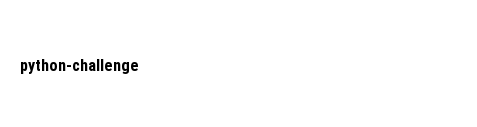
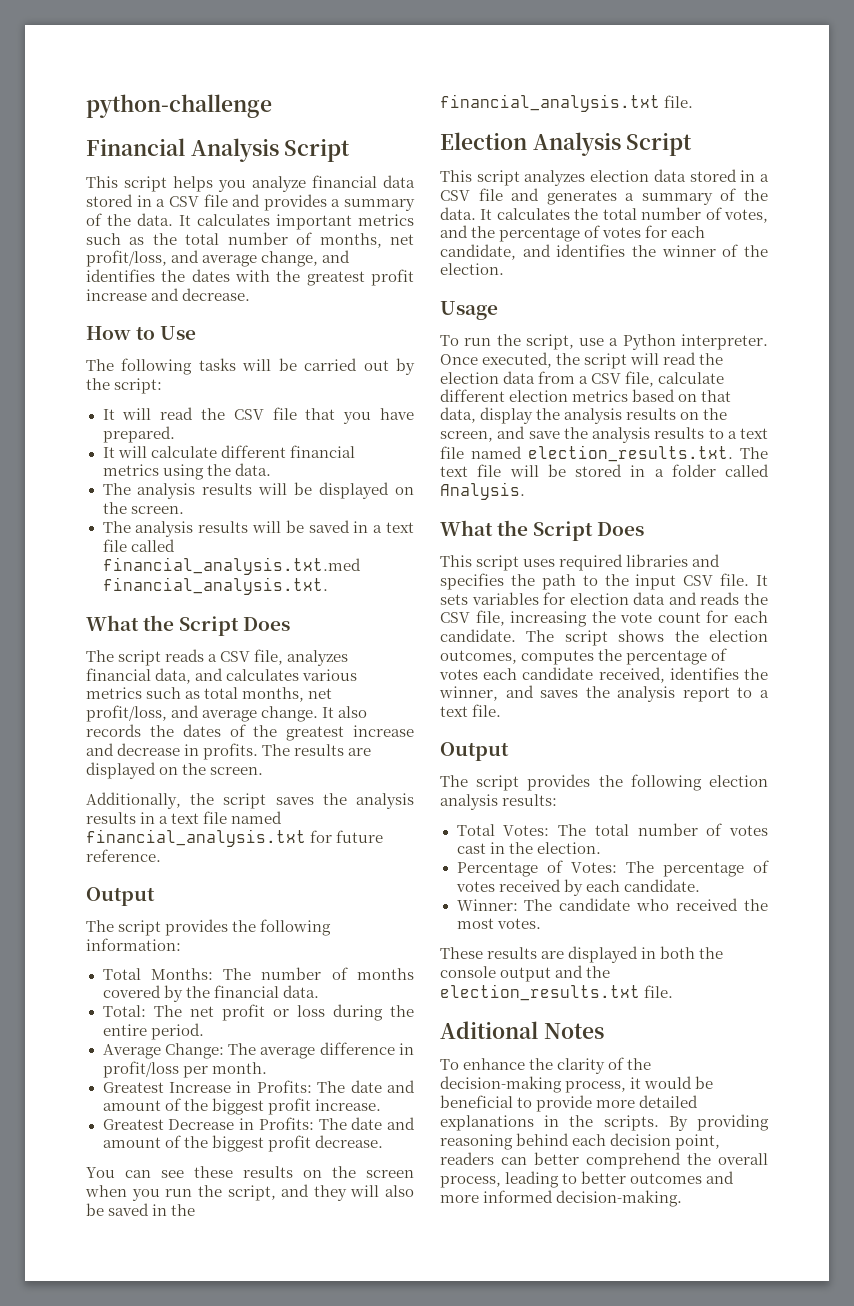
+ Financial Analysis Script
+ This script helps you analyze financial data stored in a CSV file and provides a summary of the data. It calculates important metrics such as the total number of months, net profit/loss, and average change, and identifies the dates with the greatest profit increase and decrease.
+ How to Use
+ The following tasks will be carried out by the script:
+ It will read the CSV file that you have prepared.
+ It will calculate different financial metrics using the data.
+ The analysis results will be displayed on the screen.
+ The analysis results will be saved in a text file called financial_analysis.txt.med financial_analysis.txt.
+ What the Script Does
+ The script reads a CSV file, analyzes financial data, and calculates various metrics such as total months, net profit/loss, and average change. It also records the dates of the greatest increase and decrease in profits. The results are displayed on the screen.
+ Additionally, the script saves the analysis results in a text file named financial_analysis.txt for future reference.
+ Output
+ The script provides the following information:
+ Total Months: The number of months covered by the financial data.
+ Total: The net profit or loss during the entire period.
+ Average Change: The average difference in profit/loss per month.
+ Greatest Increase in Profits: The date and amount of the biggest profit increase.
+ Greatest Decrease in Profits: The date and amount of the biggest profit decrease.
+ You can see these results on the screen when you run the script, and they will also be saved in the financial_analysis.txt file.
+ Election Analysis Script
+ This script analyzes election data stored in a CSV file and generates a summary of the data. It calculates the total number of votes, and the percentage of votes for each candidate, and identifies the winner of the election.
+ Usage
+ To run the script, use a Python interpreter. Once executed, the script will read the election data from a CSV file, calculate different election metrics based on that data, display the analysis results on the screen, and save the analysis results to a text file named election_results.txt. The text file will be stored in a folder called Analysis.
+ What the Script Does
+ This script uses required libraries and specifies the path to the input CSV file. It sets variables for election data and reads the CSV file, increasing the vote count for each candidate. The script shows the election outcomes, computes the percentage of votes each candidate received, identifies the winner, and saves the analysis report to a text file.
+ Output
+ The script provides the following election analysis results:
+ Total Votes: The total number of votes cast in the election.
+ Percentage of Votes: The percentage of votes received by each candidate.
+ Winner: The candidate who received the most votes.
+ These results are displayed in both the console output and the election_results.txt file.
+ Aditional Notes
+ To enhance the clarity of the decision-making process, it would be beneficial to provide more detailed explanations in the scripts. By providing reasoning behind each decision point, readers can better comprehend the overall process, leading to better outcomes and more informed decision-making.

